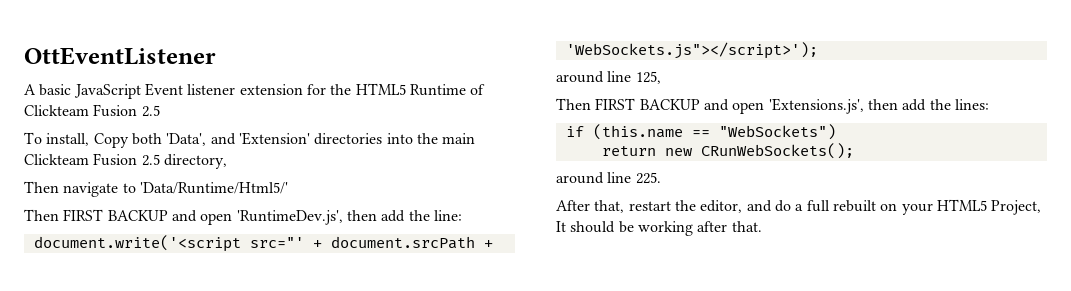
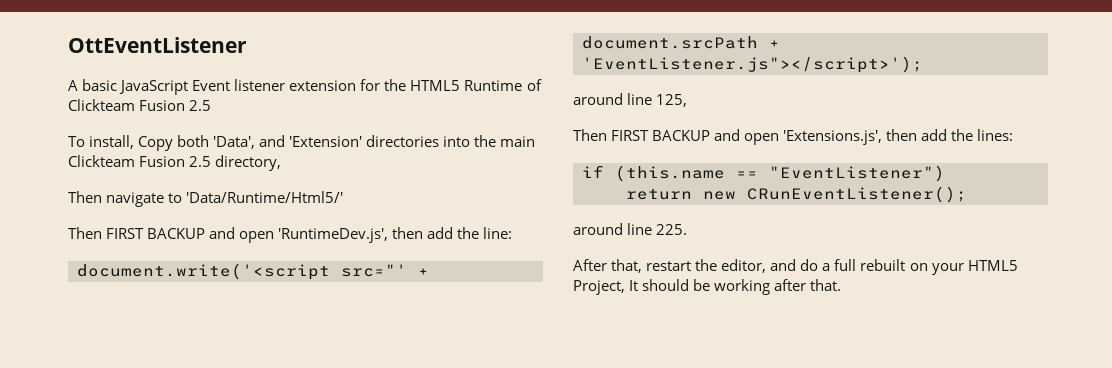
- document.write('<script src="' + document.srcPath + 'WebSockets.js"></script>');
+ document.write('<script src="' + document.srcPath + 'EventListener.js"></script>');
- if (this.name == "WebSockets")
+ if (this.name == "EventListener")
- return new CRunWebSockets();
+ return new CRunEventListener();

